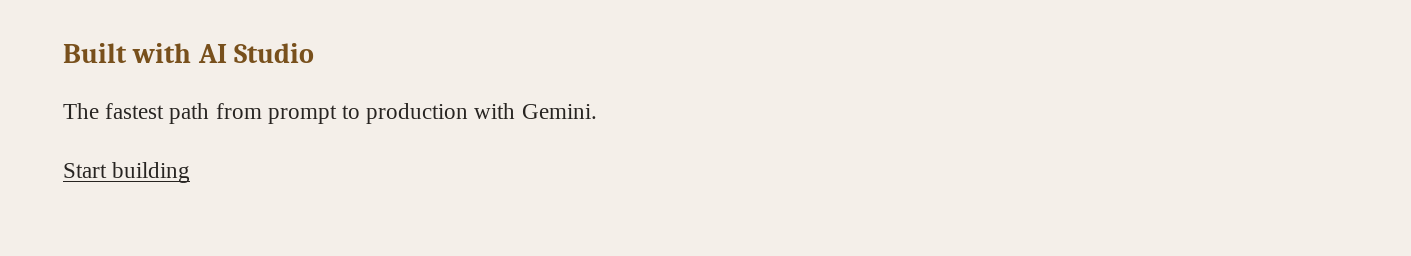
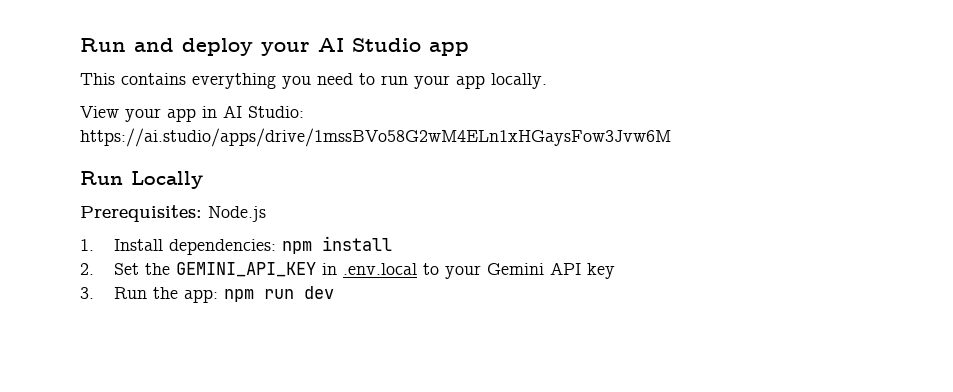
- Built with AI Studio
- The fastest path from prompt to production with Gemini.
- Start building
+ Run and deploy your AI Studio app
+ This contains everything you need to run your app locally.
+ View your app in AI Studio: https://ai.studio/apps/drive/1mssBVo58G2wM4ELn1xHGaysFow3Jvw6M
+ Run Locally
+ Prerequisites: Node.js
+ 1. Install dependencies: npm install
+ 2. Set the GEMINI_API_KEY in .env.local to your Gemini API key
+ 3. Run the app: npm run dev

